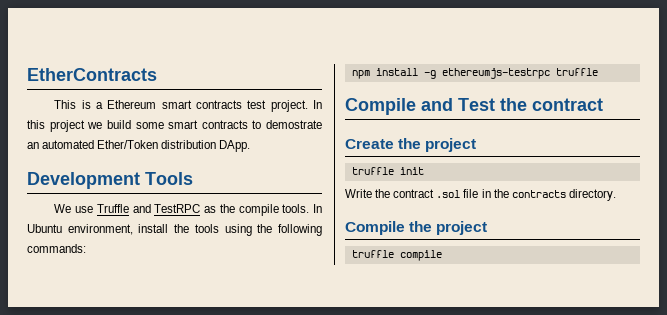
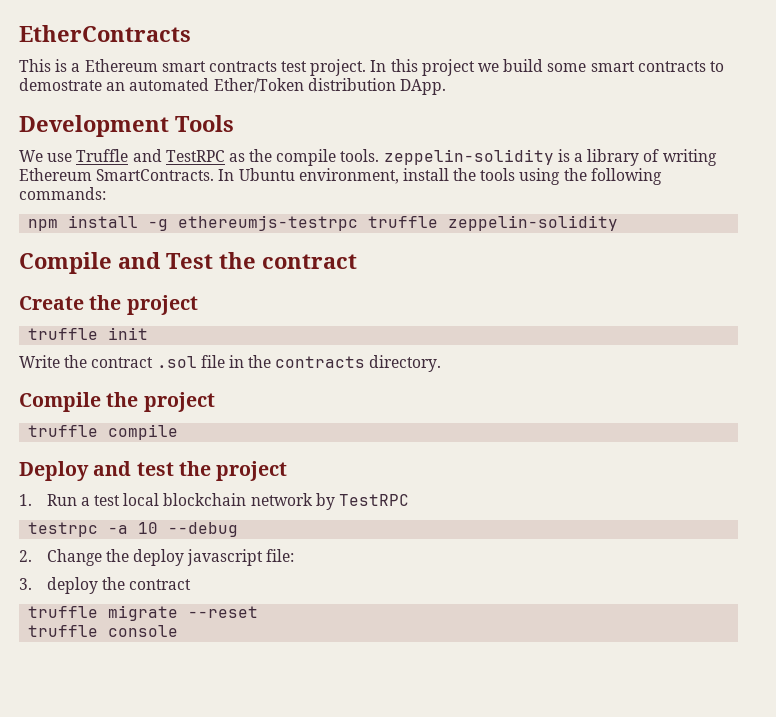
- We use Truffle and TestRPC as the compile tools.
+ We use Truffle and TestRPC as the compile tools. zeppelin-solidity is a library of writing Ethereum SmartContracts.
- npm install -g ethereumjs-testrpc truffle
+ npm install -g ethereumjs-testrpc truffle zeppelin-solidity
+ Deploy and test the project
+ 1. Run a test local blockchain network by TestRPC
+ testrpc -a 10 --debug
+ 2. Change the deploy javascript file:
+ 3. deploy the contract
+ truffle migrate --reset
+ truffle console

